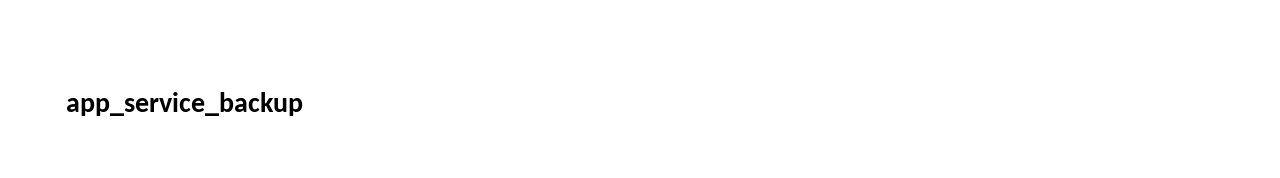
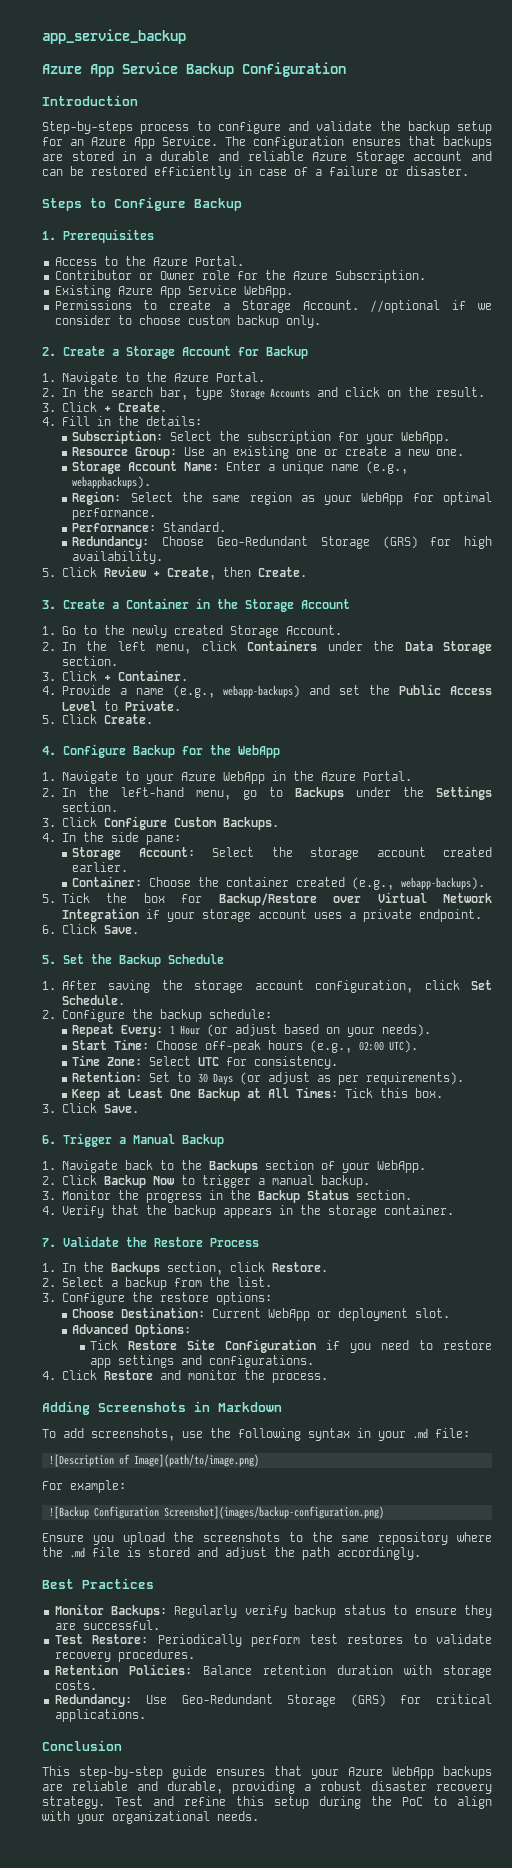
+ Azure App Service Backup Configuration
+ Introduction
+ Step-by-steps process to configure and validate the backup setup for an Azure App Service. The configuration ensures that backups are stored in a durable and reliable Azure Storage account and can be restored efficiently in case of a failure or disaster.
+ Steps to Configure Backup
+ 1. Prerequisites
+ Access to the Azure Portal.
+ Contributor or Owner role for the Azure Subscription.
+ Existing Azure App Service WebApp.
+ Permissions to create a Storage Account. //optional if we consider to choose custom backup only.
+ 2. Create a Storage Account for Backup
+ 1. Navigate to the Azure Portal.
+ 2. In the search bar, type Storage Accounts and click on the result.
+ 3. Click + Create.
+ 4. Fill in the details:
+ Subscription: Select the subscription for your WebApp.
+ Resource Group: Use an existing one or create a new one.
+ Storage Account Name: Enter a unique name (e.g., webappbackups).
+ Region: Select the same region as your WebApp for optimal performance.
+ Performance: Standard.
+ Redundancy: Choose Geo-Redundant Storage (GRS) for high availability.
+ 5. Click Review + Create, then Create.
+ 3. Create a Container in the Storage Account
+ 1. Go to the newly created Storage Account.
+ 2. In the left menu, click Containers under the Data Storage section.
+ 3. Click + Container.
+ 4. Provide a name (e.g., webapp-backups) and set the Public Access Level to Private.
+ 5. Click Create.
+ 4. Configure Backup for the WebApp
+ 1. Navigate to your Azure WebApp in the Azure Portal.
+ 2. In the left-hand menu, go to Backups under the Settings section.
+ 3. Click Configure Custom Backups.
+ 4. In the side pane:
+ Storage Account: Select the storage account created earlier.
+ Container: Choose the container created (e.g., webapp-backups).
+ 5. Tick the box for Backup/Restore over Virtual Network Integration if your storage account uses a private endpoint.
+ 6. Click Save.
+ 5. Set the Backup Schedule
+ 1. After saving the storage account configuration, click Set Schedule.
+ 2. Configure the backup schedule:
+ Repeat Every: 1 Hour (or adjust based on your needs).
+ Start Time: Choose off-peak hours (e.g., 02:00 UTC).
+ Time Zone: Select UTC for consistency.
+ Retention: Set to 30 Days (or adjust as per requirements).
+ Keep at Least One Backup at All Times: Tick this box.
+ 3. Click Save.
+ 6. Trigger a Manual Backup
+ 1. Navigate back to the Backups section of your WebApp.
+ 2. Click Backup Now to trigger a manual backup.
+ 3. Monitor the progress in the Backup Status section.
+ 4. Verify that the backup appears in the storage container.
+ 7. Validate the Restore Process
+ 1. In the Backups section, click Restore.
+ 2. Select a backup from the list.
+ 3. Configure the restore options:
+ Choose Destination: Current WebApp or deployment slot.
+ Advanced Options:
+ Tick Restore Site Configuration if you need to restore app settings and configurations.
+ 4. Click Restore and monitor the process.
+ Adding Screenshots in Markdown
+ To add screenshots, use the following syntax in your .md file:
+ ![Description of Image](path/to/image.png)
+ For example:
+ ![Backup Configuration Screenshot](images/backup-configuration.png)
+ Ensure you upload the screenshots to the same repository where the .md file is stored and adjust the path accordingly.
+ Best Practices
+ Monitor Backups: Regularly verify backup status to ensure they are successful.
+ Test Restore: Periodically perform test restores to validate recovery procedures.
+ Retention Policies: Balance retention duration with storage costs.
+ Redundancy: Use Geo-Redundant Storage (GRS) for critical applications.
+ Conclusion
+ This step-by-step guide ensures that your Azure WebApp backups are reliable and durable, providing a robust disaster recovery strategy. Test and refine this setup during the PoC to align with your organizational needs.

